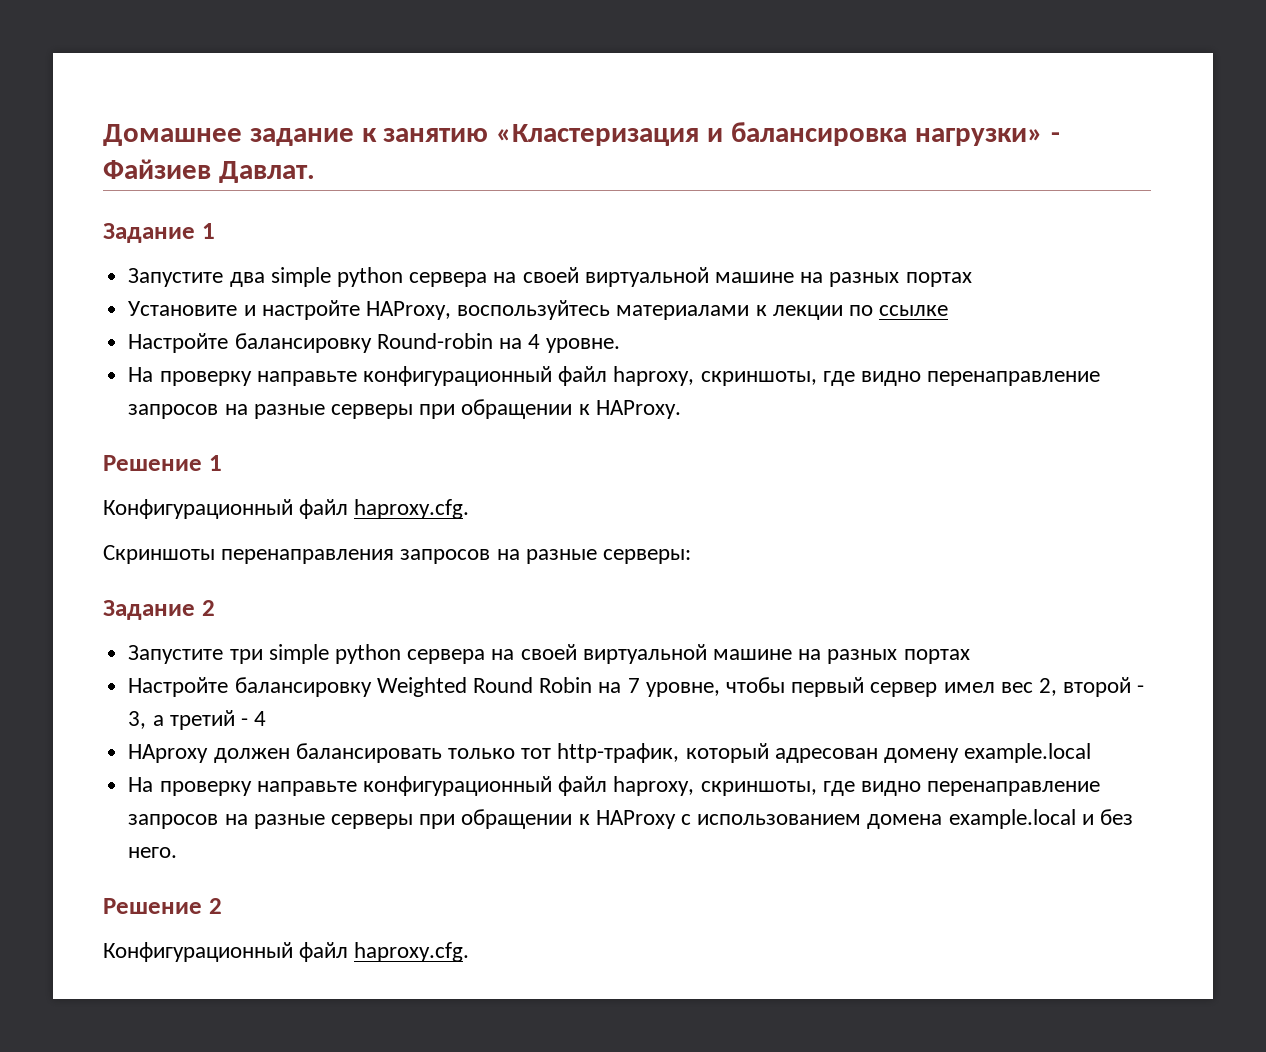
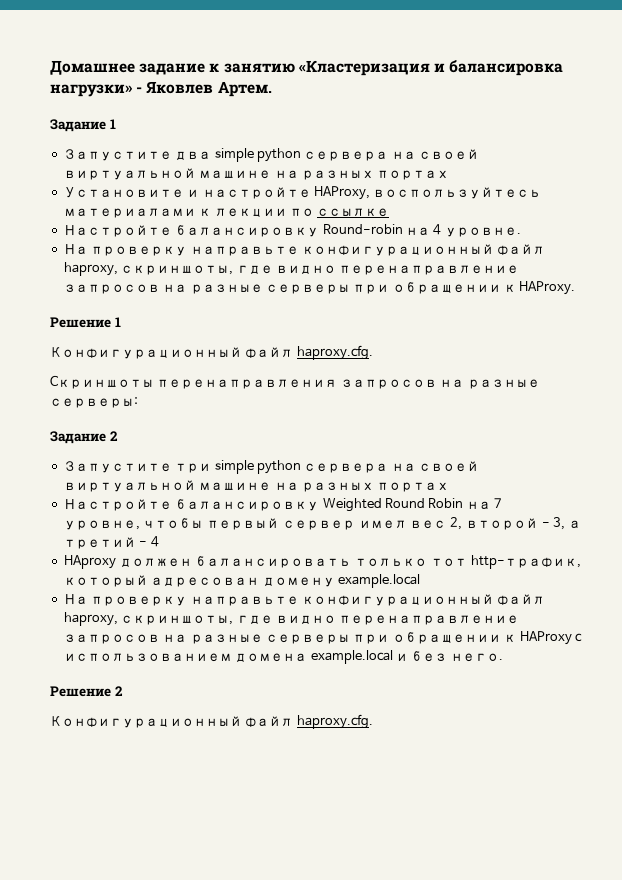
- Домашнее задание к занятию «Кластеризация и балансировка нагрузки» - Файзиев Давлат.
+ Домашнее задание к занятию «Кластеризация и балансировка нагрузки» - Яковлев Артем.

